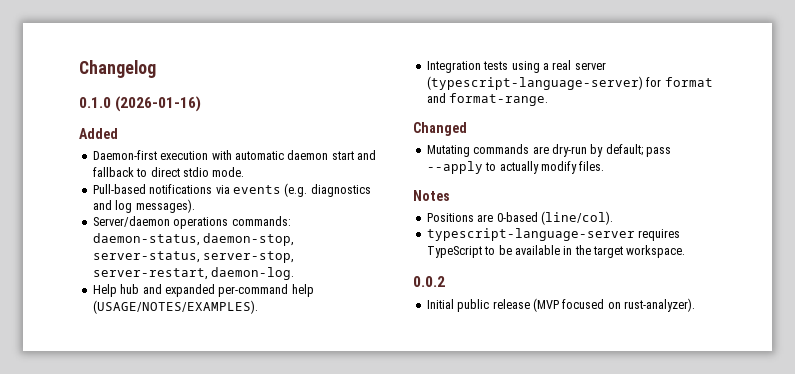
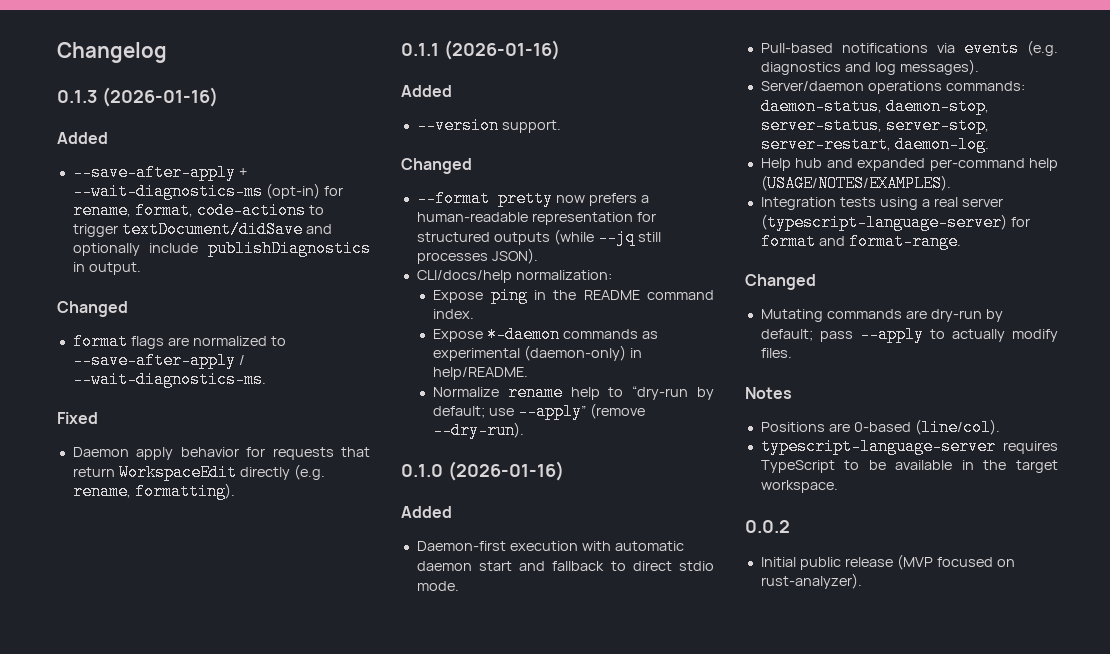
+ 0.1.3 (2026-01-16)
+ Added
+ --save-after-apply + --wait-diagnostics-ms (opt-in) for rename, format, code-actions to trigger textDocument/didSave and optionally include publishDiagnostics in output.
+ Changed
+ format flags are normalized to --save-after-apply / --wait-diagnostics-ms.
+ Fixed
+ Daemon apply behavior for requests that return WorkspaceEdit directly (e.g. rename, formatting).
+ 0.1.1 (2026-01-16)
+ Added
+ --version support.
+ Changed
+ --format pretty now prefers a human-readable representation for structured outputs (while --jq still processes JSON).
+ CLI/docs/help normalization:
+ Expose ping in the README command index.
+ Expose *-daemon commands as experimental (daemon-only) in help/README.
+ Normalize rename help to “dry-run by default; use --apply” (remove --dry-run).

